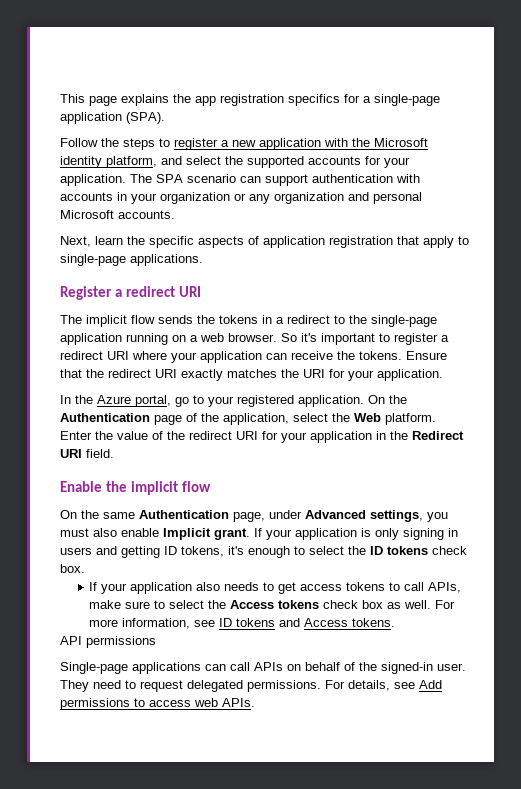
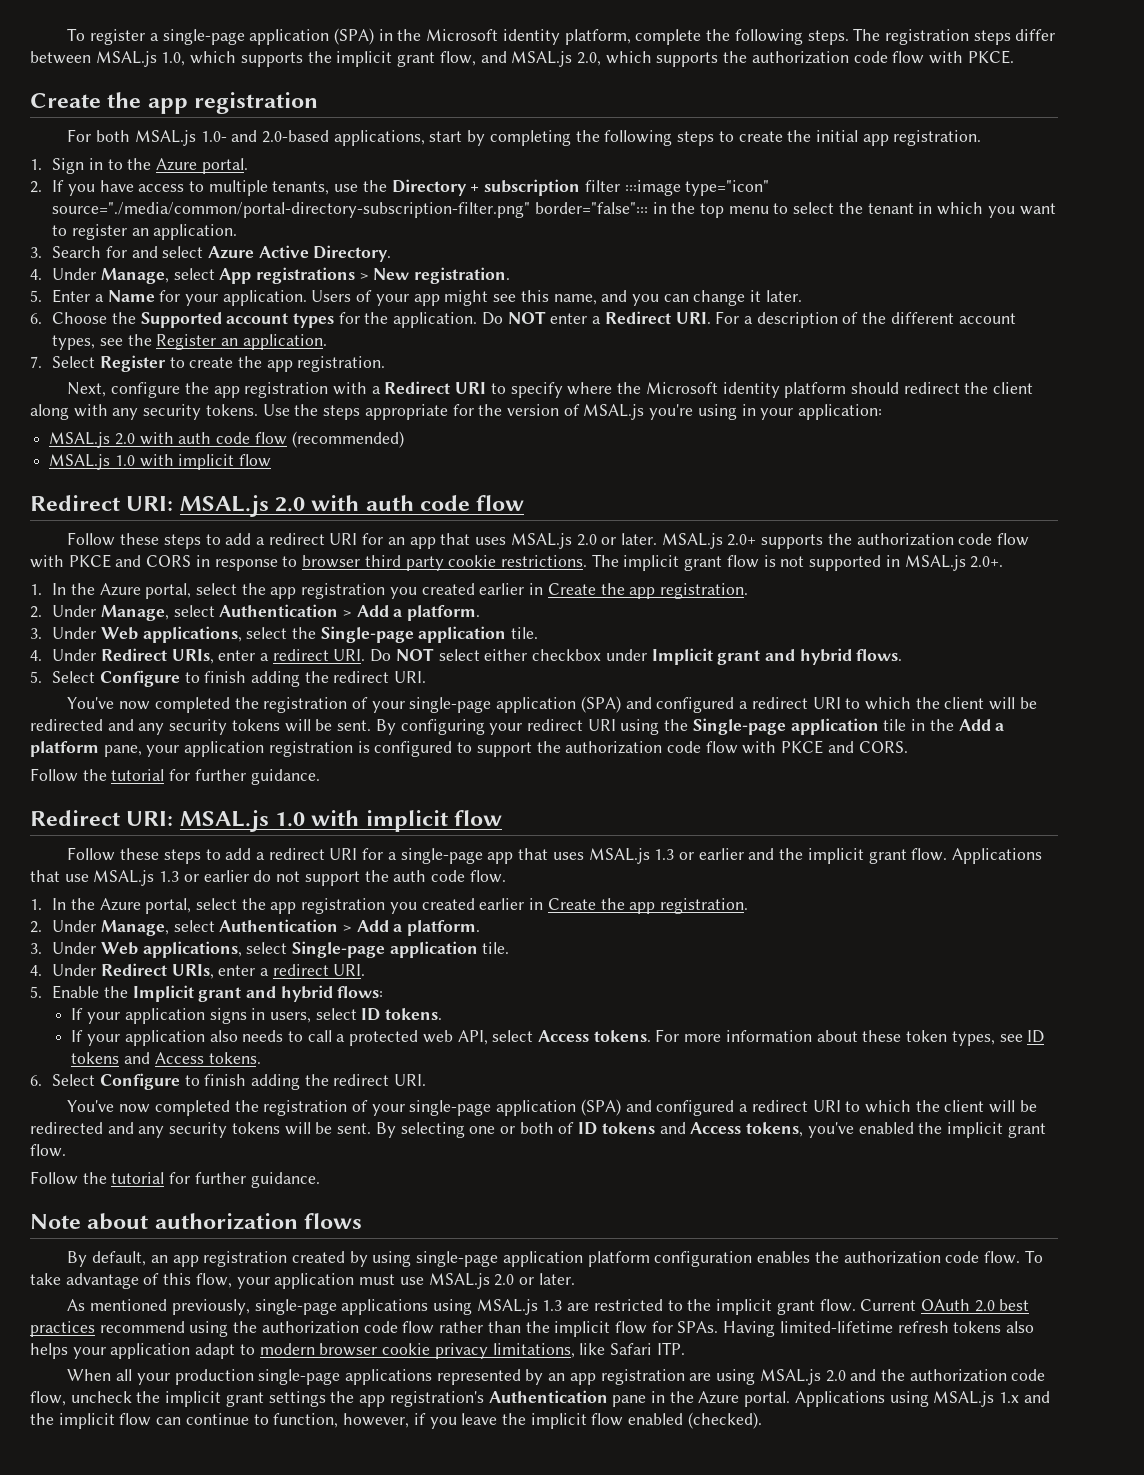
- This page explains the app registration specifics for a single-page application (SPA).
- Follow the steps to register a new application with the Microsoft identity platform, and select the supported accounts for your application. The SPA scenario can support authentication with accounts in your organization or any organization and personal Microsoft accounts.
- Next, learn the specific aspects of application registration that apply to single-page applications.
- Register a redirect URI
- The implicit flow sends the tokens in a redirect to the single-page application running on a web browser. So it's important to register a redirect URI where your application can receive the tokens. Ensure that the redirect URI exactly matches the URI for your application.
- In the Azure portal, go to your registered application. On the Authentication page of the application, select the Web platform. Enter the value of the redirect URI for your application in the Redirect URI field.
- Enable the implicit flow
- On the same Authentication page, under Advanced settings, you must also enable Implicit grant. If your application is only signing in users and getting ID tokens, it's enough to select the ID tokens check box.
+ To register a single-page application (SPA) in the Microsoft identity platform, complete the following steps. The registration steps differ between MSAL.js 1.0, which supports the implicit grant flow, and MSAL.js 2.0, which supports the authorization code flow with PKCE.
+ Create the app registration
+ For both MSAL.js 1.0- and 2.0-based applications, start by completing the following steps to create the initial app registration.
+ 1. Sign in to the Azure portal.
+ 2. If you have access to multiple tenants, use the Directory + subscription filter :::image type="icon" source="./media/common/portal-directory-subscription-filter.png" border="false"::: in the top menu to select the tenant in which you want to register an application.
+ 3. Search for and select Azure Active Directory.
+ 4. Under Manage, select App registrations > New registration.
+ 5. Enter a Name for your application. Users of your app might see this name, and you can change it later.
+ 6. Choose the Supported account types for the application. Do NOT enter a Redirect URI. For a description of the different account types, see the Register an application.
+ 7. Select Register to create the app registration.
+ Next, configure the app registration with a Redirect URI to specify where the Microsoft identity platform should redirect the client along with any security tokens. Use the steps appropriate for the version of MSAL.js you're using in your application:
+ MSAL.js 2.0 with auth code flow (recommended)
+ MSAL.js 1.0 with implicit flow
+ Redirect URI: MSAL.js 2.0 with auth code flow
+ Follow these steps to add a redirect URI for an app that uses MSAL.js 2.0 or later. MSAL.js 2.0+ supports the authorization code flow with PKCE and CORS in response to browser third party cookie restrictions. The implicit grant flow is not supported in MSAL.js 2.0+.
+ 1. In the Azure portal, select the app registration you created earlier in Create the app registration.
+ 2. Under Manage, select Authentication > Add a platform.
+ 3. Under Web applications, select the Single-page application tile.
+ 4. Under Redirect URIs, enter a redirect URI. Do NOT select either checkbox under Implicit grant and hybrid flows.
+ 5. Select Configure to finish adding the redirect URI.
+ You've now completed the registration of your single-page application (SPA) and configured a redirect URI to which the client will be redirected and any security tokens will be sent. By configuring your redirect URI using the Single-page application tile in the Add a platform pane, your application registration is configured to support the authorization code flow with PKCE and CORS.
+ Follow the tutorial for further guidance.
+ Redirect URI: MSAL.js 1.0 with implicit flow
+ Follow these steps to add a redirect URI for a single-page app that uses MSAL.js 1.3 or earlier and the implicit grant flow. Applications that use MSAL.js 1.3 or earlier do not support the auth code flow.
+ 1. In the Azure portal, select the app registration you created earlier in Create the app registration.
+ 2. Under Manage, select Authentication > Add a platform.
+ 3. Under Web applications, select Single-page application tile.
+ 4. Under Redirect URIs, enter a redirect URI.
+ 5. Enable the Implicit grant and hybrid flows:
+ If your application signs in users, select ID tokens.
- If your application also needs to get access tokens to call APIs, make sure to select the Access tokens check box as well. For more information, see ID tokens and Access tokens.
+ If your application also needs to call a protected web API, select Access tokens. For more information about these token types, see ID tokens and Access tokens.
- API permissions
- Single-page applications can call APIs on behalf of the signed-in user. They need to request delegated permissions. For details, see Add permissions to access web APIs.
+ 6. Select Configure to finish adding the redirect URI.
+ You've now completed the registration of your single-page application (SPA) and configured a redirect URI to which the client will be redirected and any security tokens will be sent. By selecting one or both of ID tokens and Access tokens, you've enabled the implicit grant flow.
+ Follow the tutorial for further guidance.
+ Note about authorization flows
+ By default, an app registration created by using single-page application platform configuration enables the authorization code flow. To take advantage of this flow, your application must use MSAL.js 2.0 or later.
+ As mentioned previously, single-page applications using MSAL.js 1.3 are restricted to the implicit grant flow. Current OAuth 2.0 best practices recommend using the authorization code flow rather than the implicit flow for SPAs. Having limited-lifetime refresh tokens also helps your application adapt to modern browser cookie privacy limitations, like Safari ITP.
+ When all your production single-page applications represented by an app registration are using MSAL.js 2.0 and the authorization code flow, uncheck the implicit grant settings the app registration's Authentication pane in the Azure portal. Applications using MSAL.js 1.x and the implicit flow can continue to function, however, if you leave the implicit flow enabled (checked).

